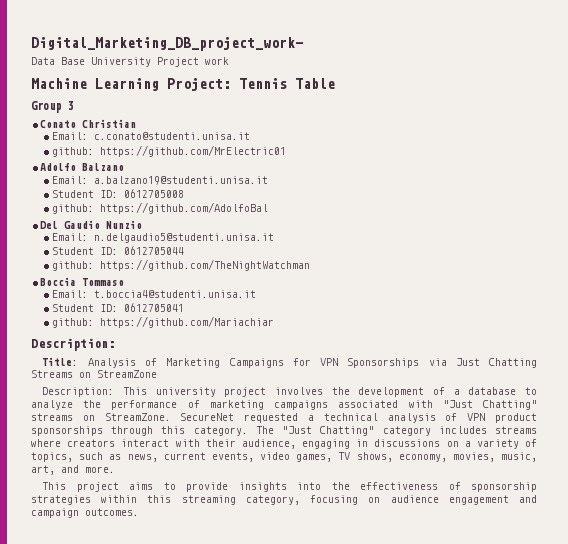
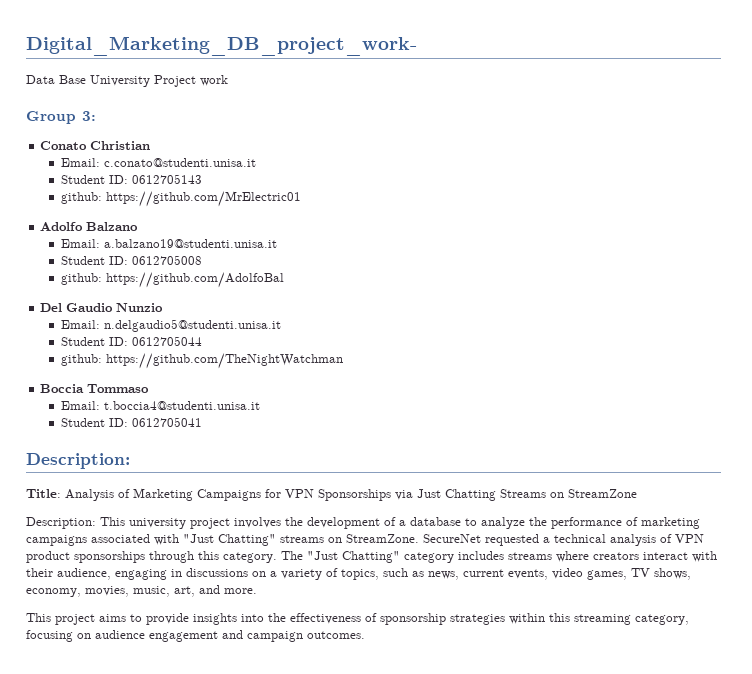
- Machine Learning Project: Tennis Table
- Group 3
+ Group 3:
+ Student ID: 0612705143
- github: https://github.com/Mariachiar

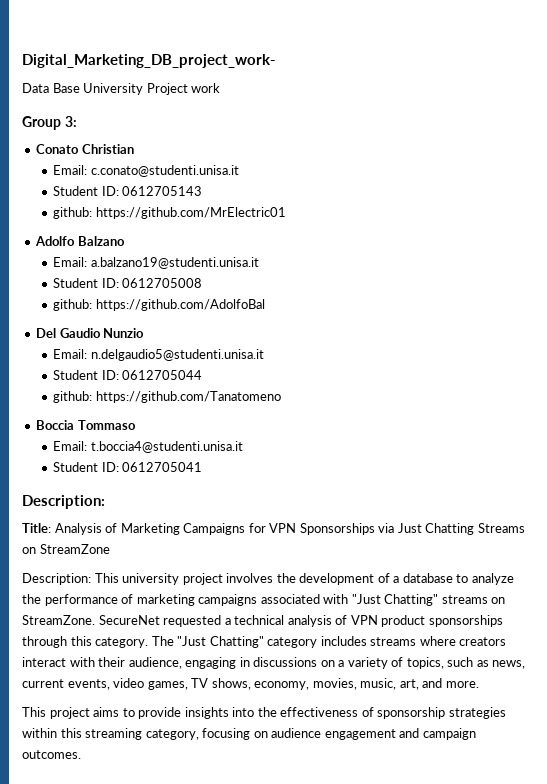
- github: https://github.com/TheNightWatchman
+ github: https://github.com/Tanatomeno

